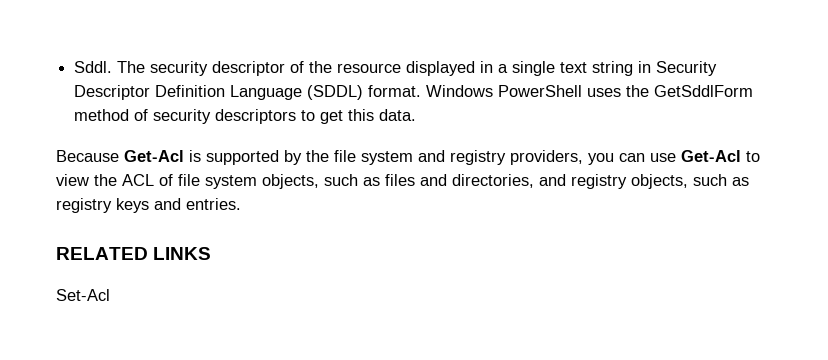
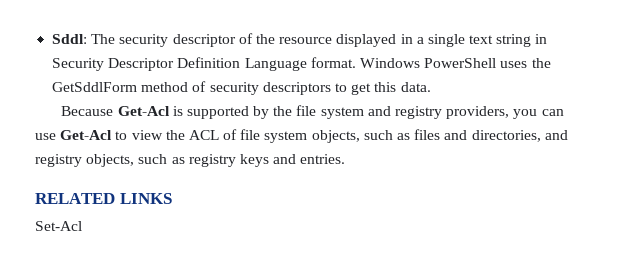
- Sddl. The security descriptor of the resource displayed in a single text string in Security Descriptor Definition Language (SDDL) format.
+ Sddl: The security descriptor of the resource displayed in a single text string in Security Descriptor Definition Language format.

